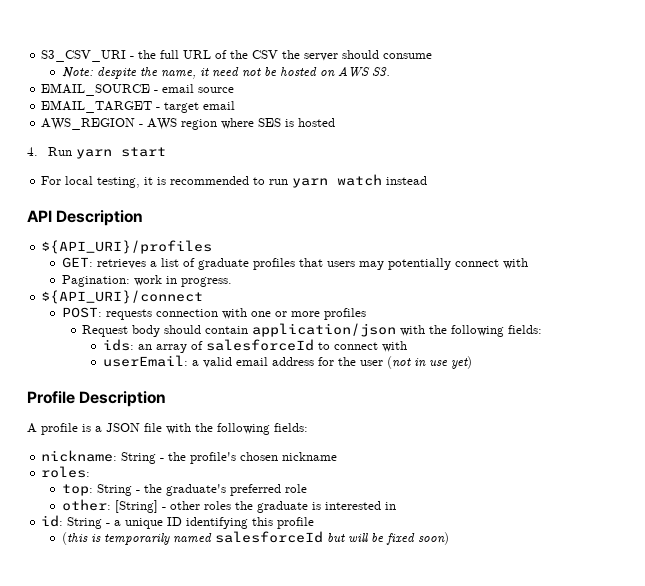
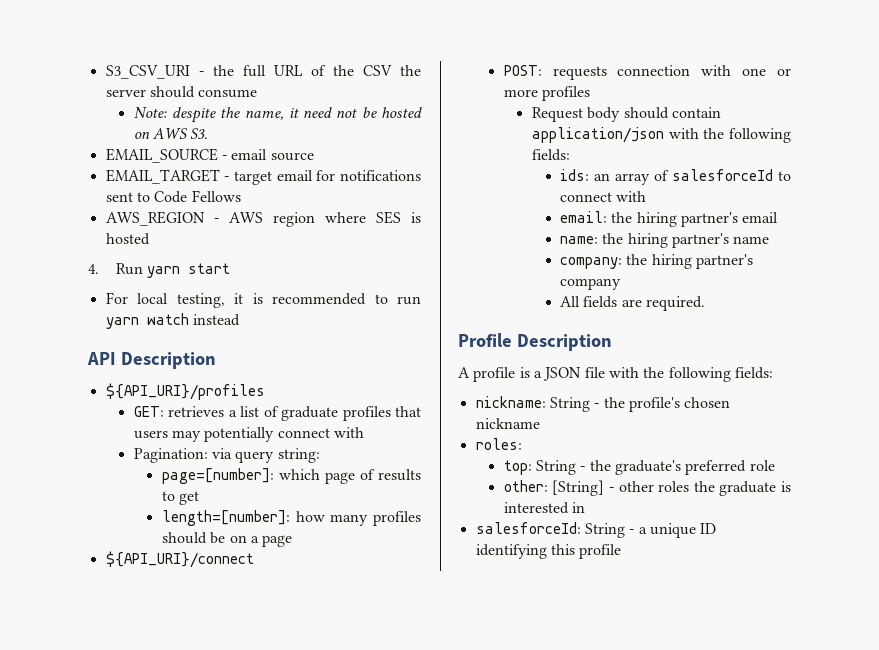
- EMAIL_TARGET - target email
+ EMAIL_TARGET - target email for notifications sent to Code Fellows
- Pagination: work in progress.
+ Pagination: via query string:
+ page=[number]: which page of results to get
+ length=[number]: how many profiles should be on a page
- userEmail: a valid email address for the user (not in use yet)
+ email: the hiring partner's email
+ name: the hiring partner's name
+ company: the hiring partner's company
+ All fields are required.
- id: String - a unique ID identifying this profile
+ salesforceId: String - a unique ID identifying this profile
- (this is temporarily named salesforceId but will be fixed soon)

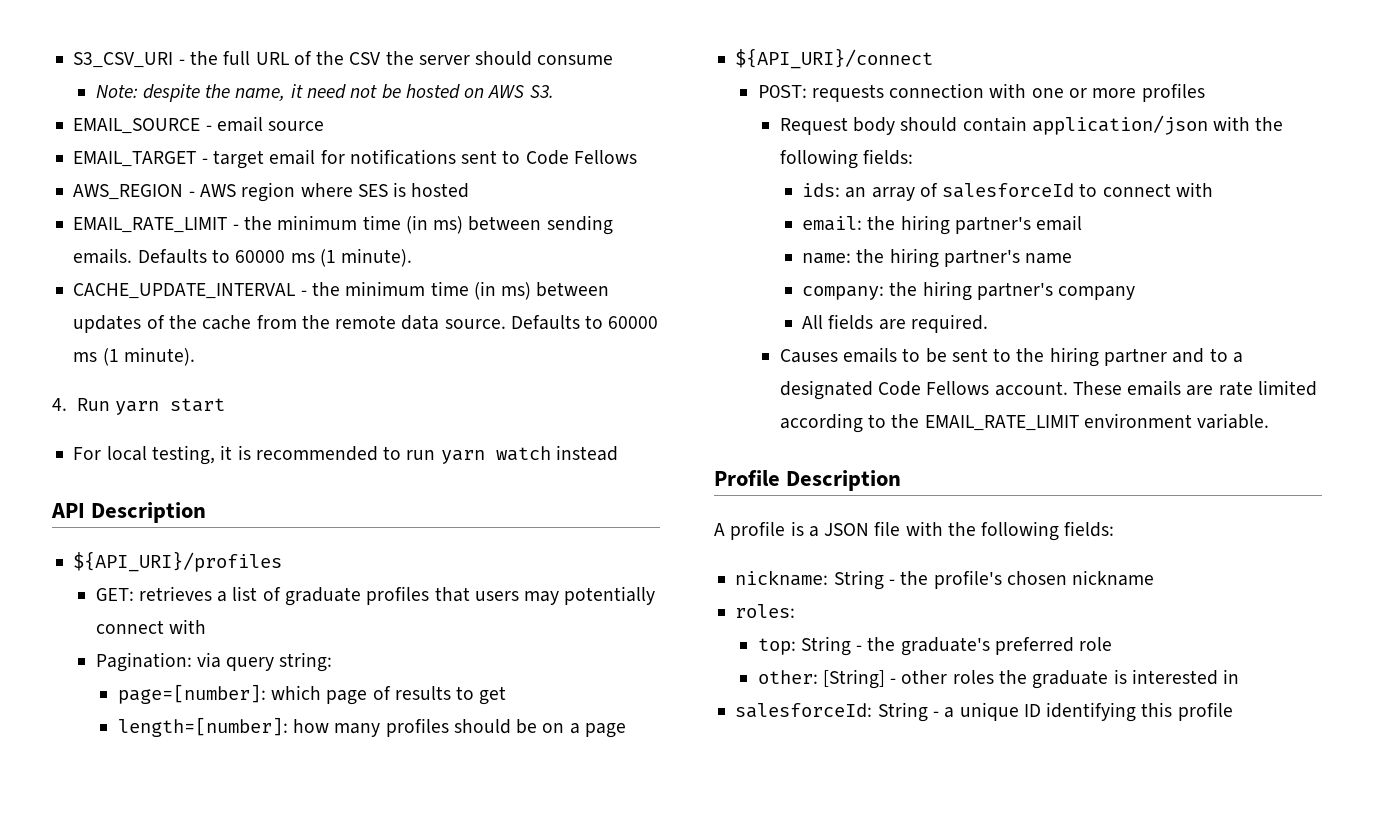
+ EMAIL_RATE_LIMIT - the minimum time (in ms) between sending emails. Defaults to 60000 ms (1 minute).
+ CACHE_UPDATE_INTERVAL - the minimum time (in ms) between updates of the cache from the remote data source. Defaults to 60000 ms (1 minute).
+ Causes emails to be sent to the hiring partner and to a designated Code Fellows account. These emails are rate limited according to the EMAIL_RATE_LIMIT environment variable.

